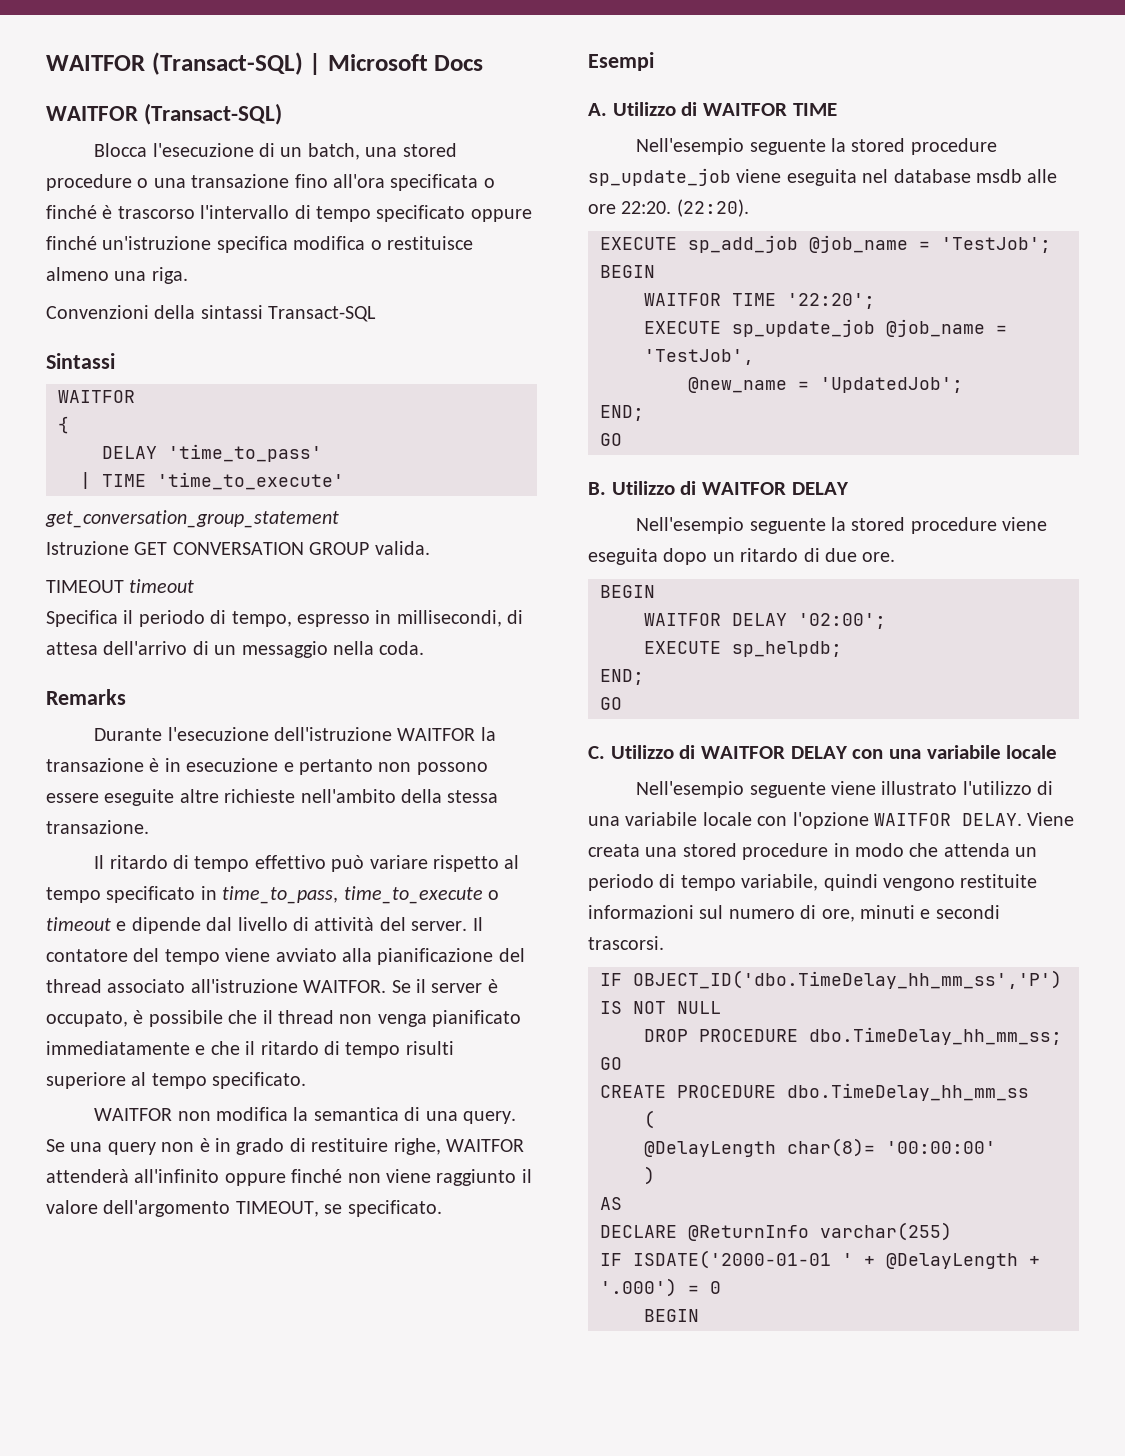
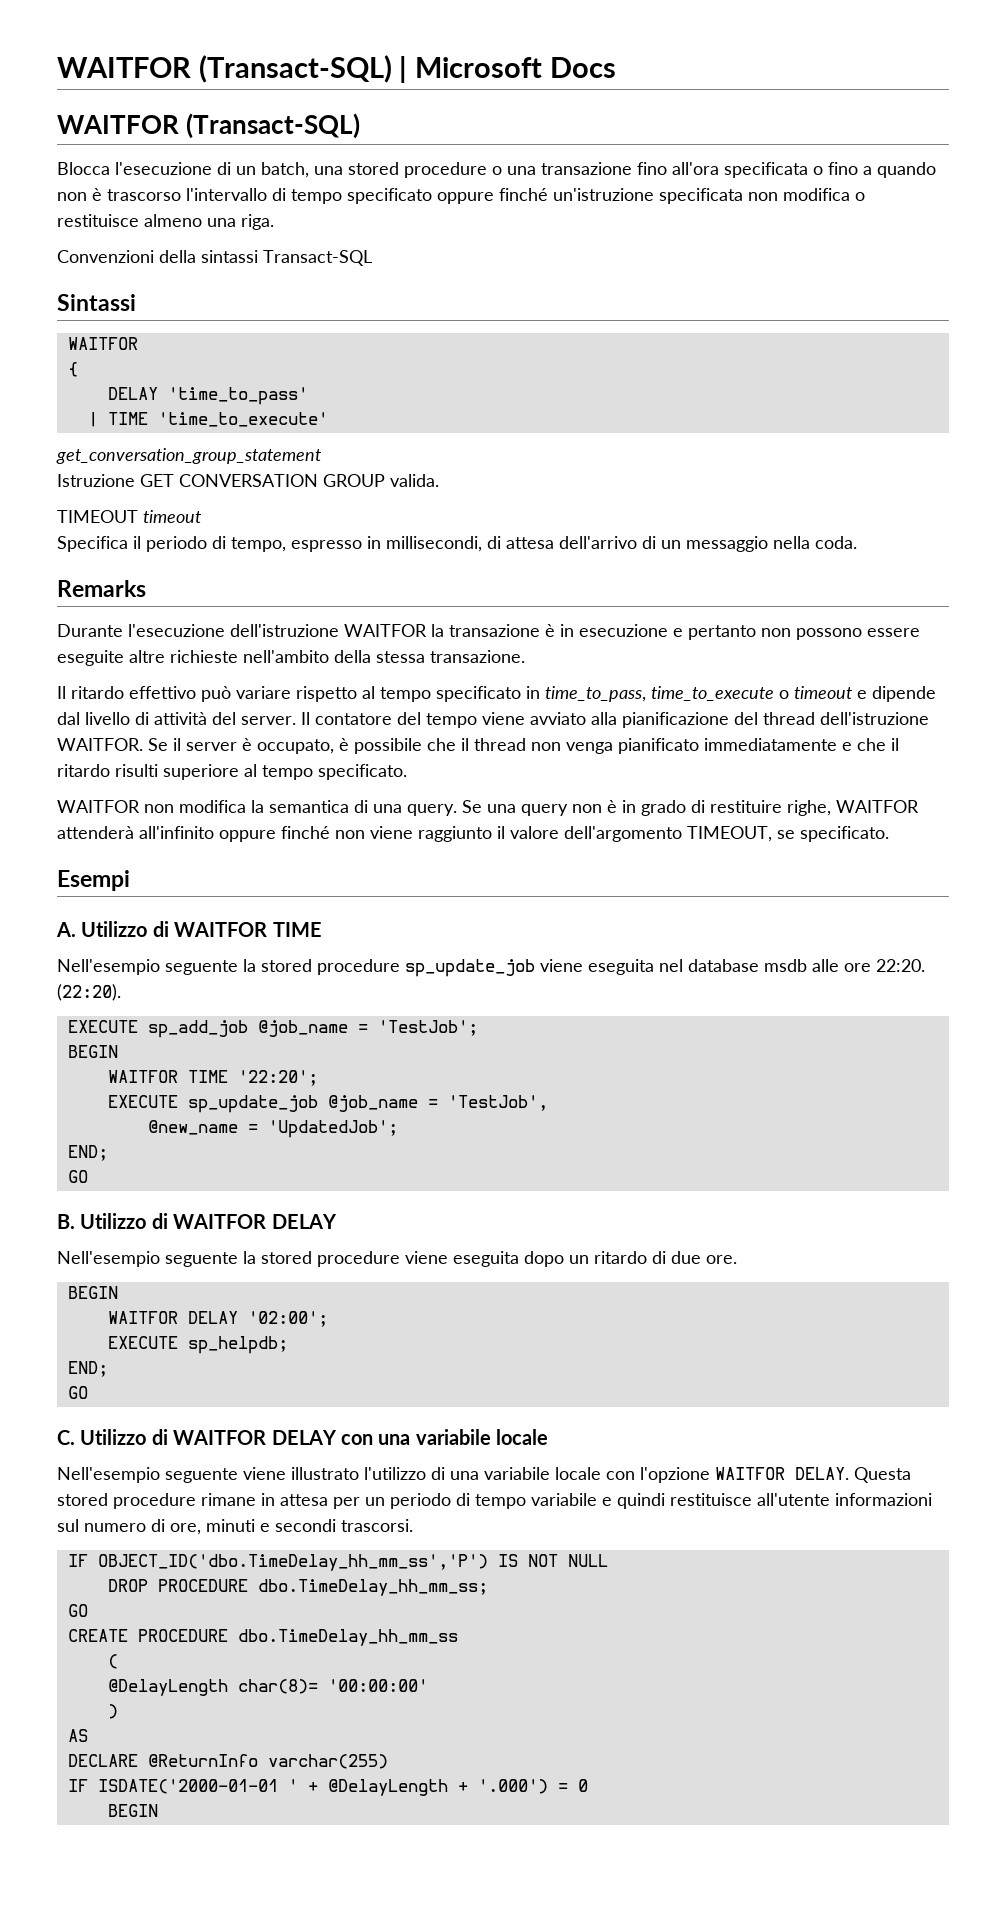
- Blocca l'esecuzione di un batch, una stored procedure o una transazione fino all'ora specificata o finché è trascorso l'intervallo di tempo specificato oppure finché un'istruzione specifica modifica o restituisce almeno una riga.
+ Blocca l'esecuzione di un batch, una stored procedure o una transazione fino all'ora specificata o fino a quando non è trascorso l'intervallo di tempo specificato oppure finché un'istruzione specificata non modifica o restituisce almeno una riga.
- Il ritardo di tempo effettivo può variare rispetto al tempo specificato in time_to_pass, time_to_execute o timeout e dipende dal livello di attività del server.
+ Il ritardo effettivo può variare rispetto al tempo specificato in time_to_pass, time_to_execute o timeout e dipende dal livello di attività del server.
- Il contatore del tempo viene avviato alla pianificazione del thread associato all'istruzione WAITFOR.
+ Il contatore del tempo viene avviato alla pianificazione del thread dell'istruzione WAITFOR.
- Se il server è occupato, è possibile che il thread non venga pianificato immediatamente e che il ritardo di tempo risulti superiore al tempo specificato.
+ Se il server è occupato, è possibile che il thread non venga pianificato immediatamente e che il ritardo risulti superiore al tempo specificato.
- Viene creata una stored procedure in modo che attenda un periodo di tempo variabile, quindi vengono restituite informazioni sul numero di ore, minuti e secondi trascorsi.
+ Questa stored procedure rimane in attesa per un periodo di tempo variabile e quindi restituisce all'utente informazioni sul numero di ore, minuti e secondi trascorsi.

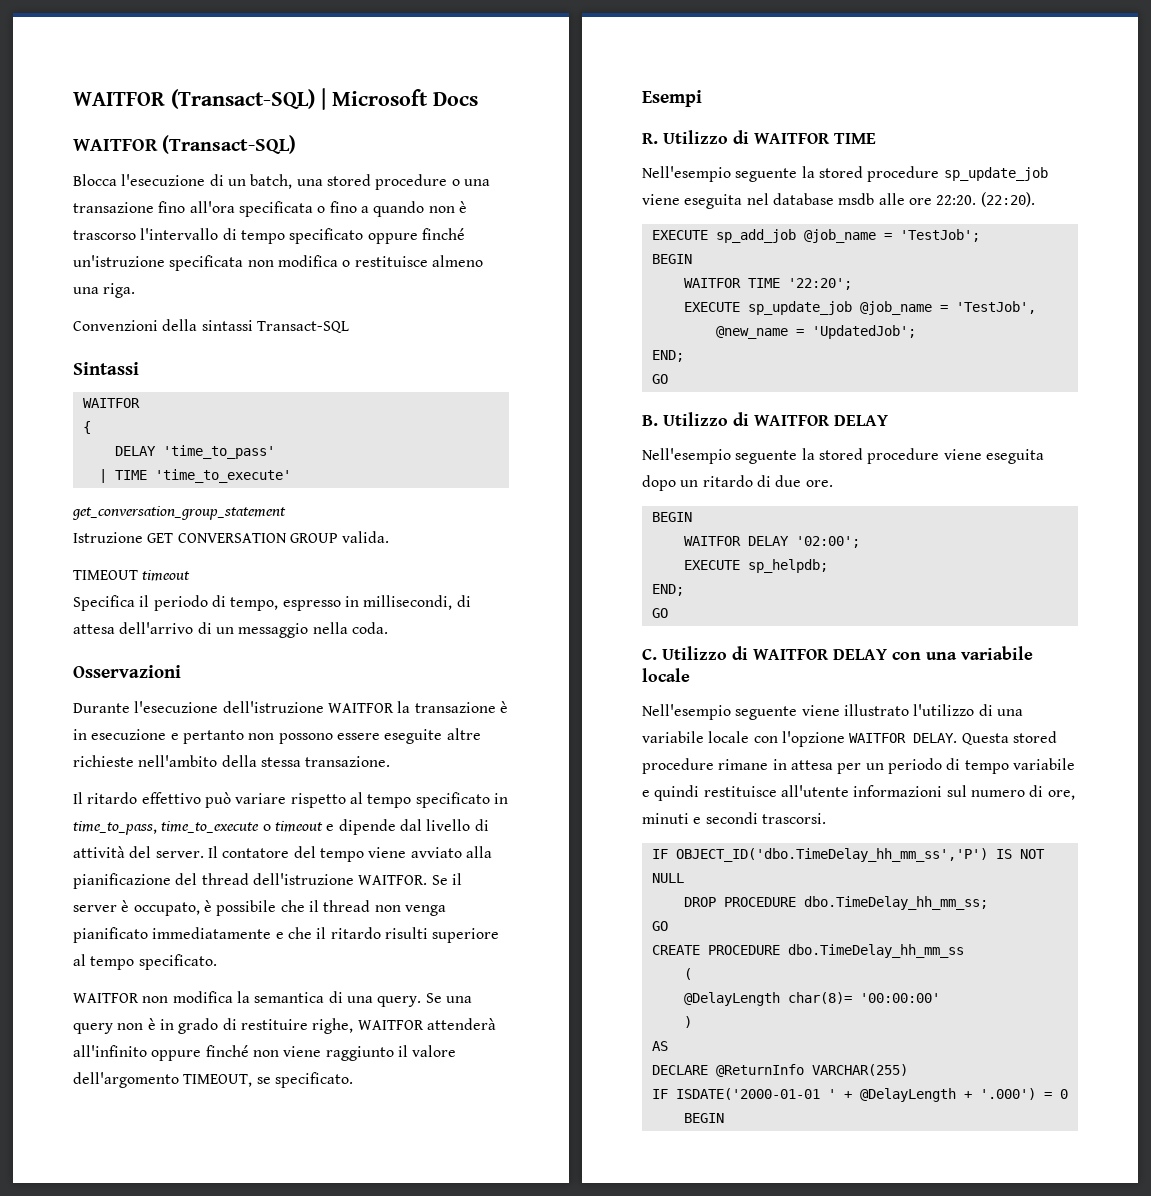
- Remarks
+ Osservazioni
- A. Utilizzo di WAITFOR TIME
+ R. Utilizzo di WAITFOR TIME
- DECLARE @ReturnInfo varchar(255)
+ DECLARE @ReturnInfo VARCHAR(255)

